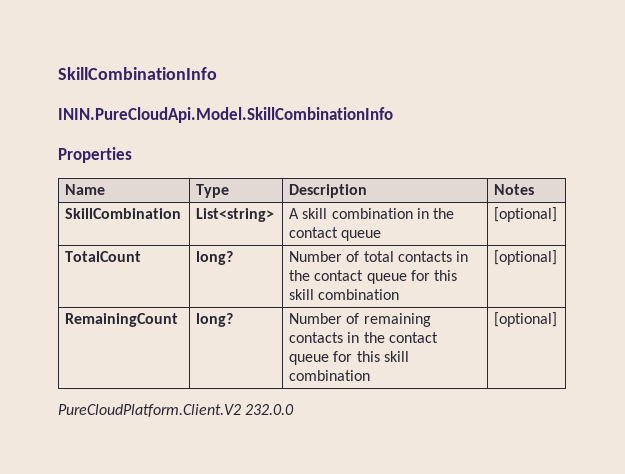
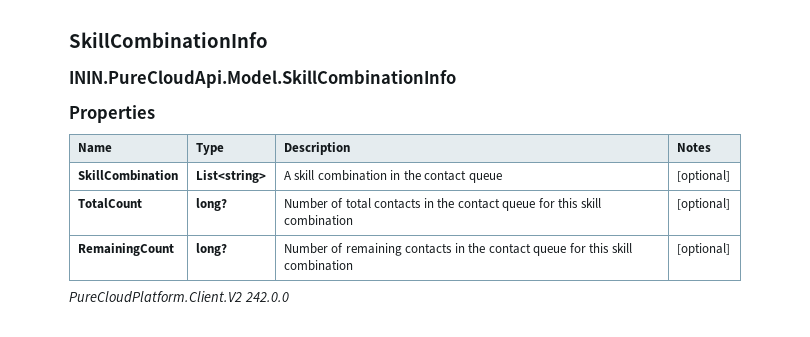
- PureCloudPlatform.Client.V2 232.0.0
+ PureCloudPlatform.Client.V2 242.0.0

